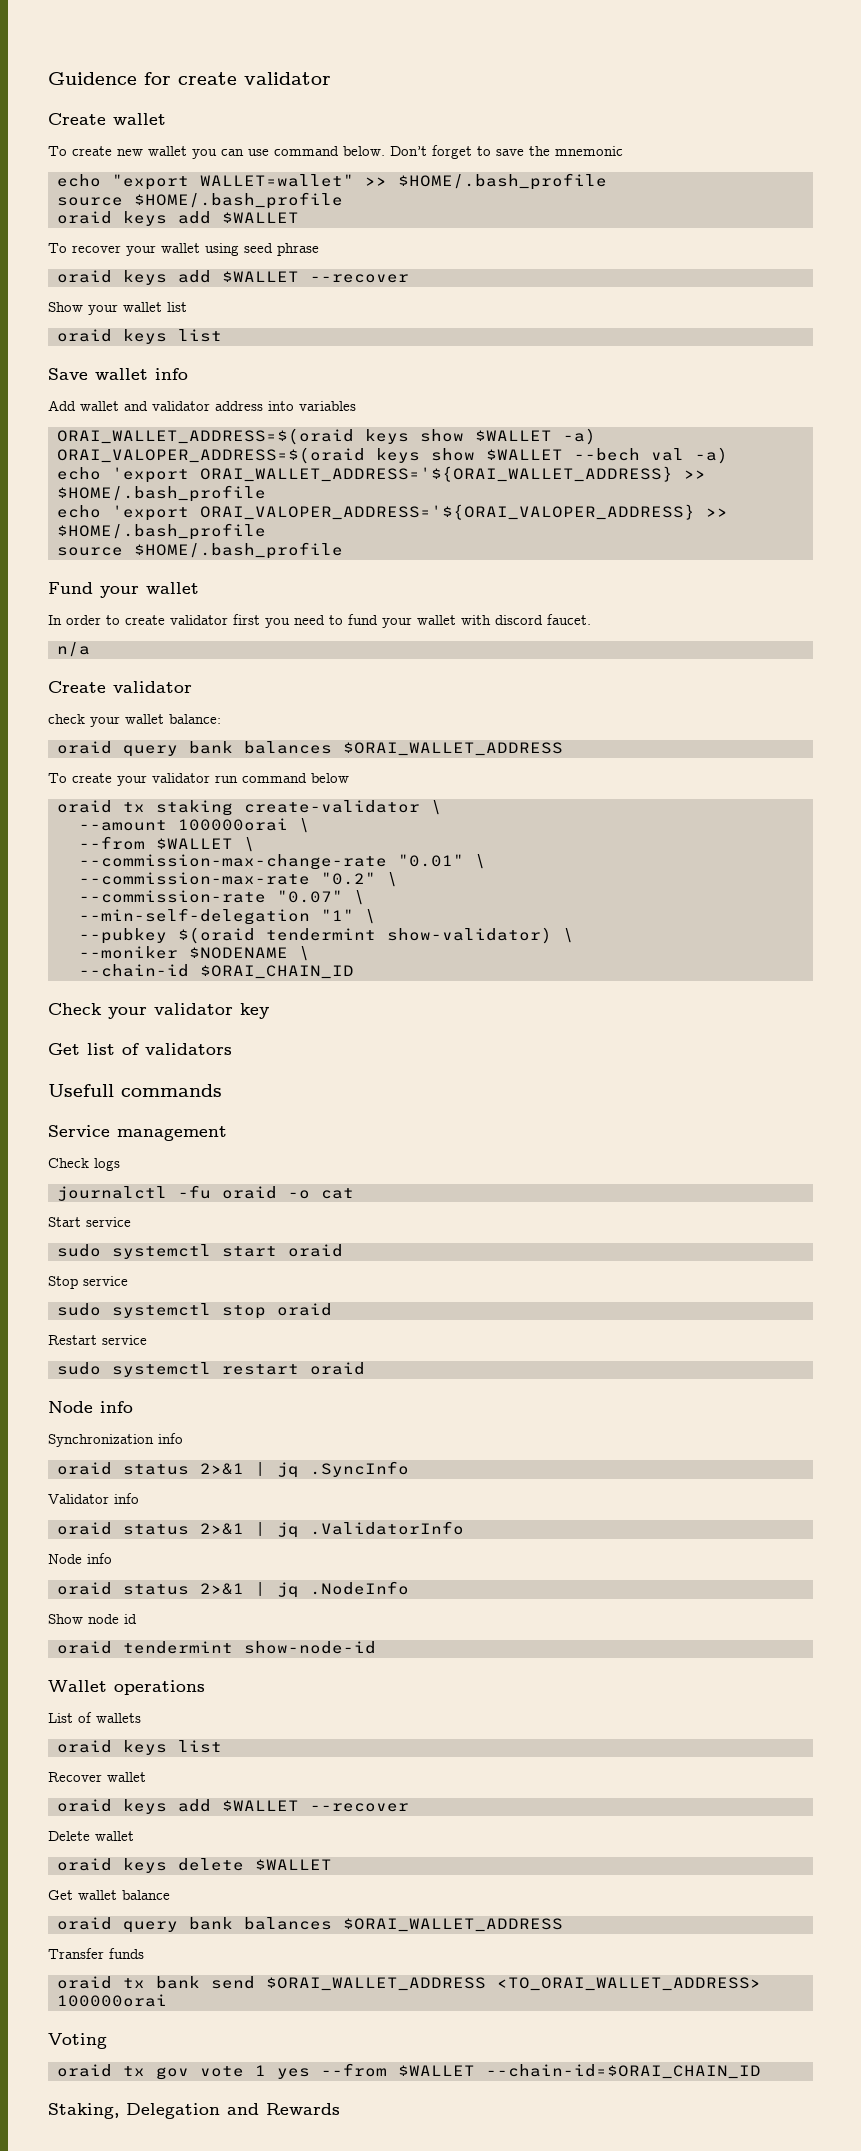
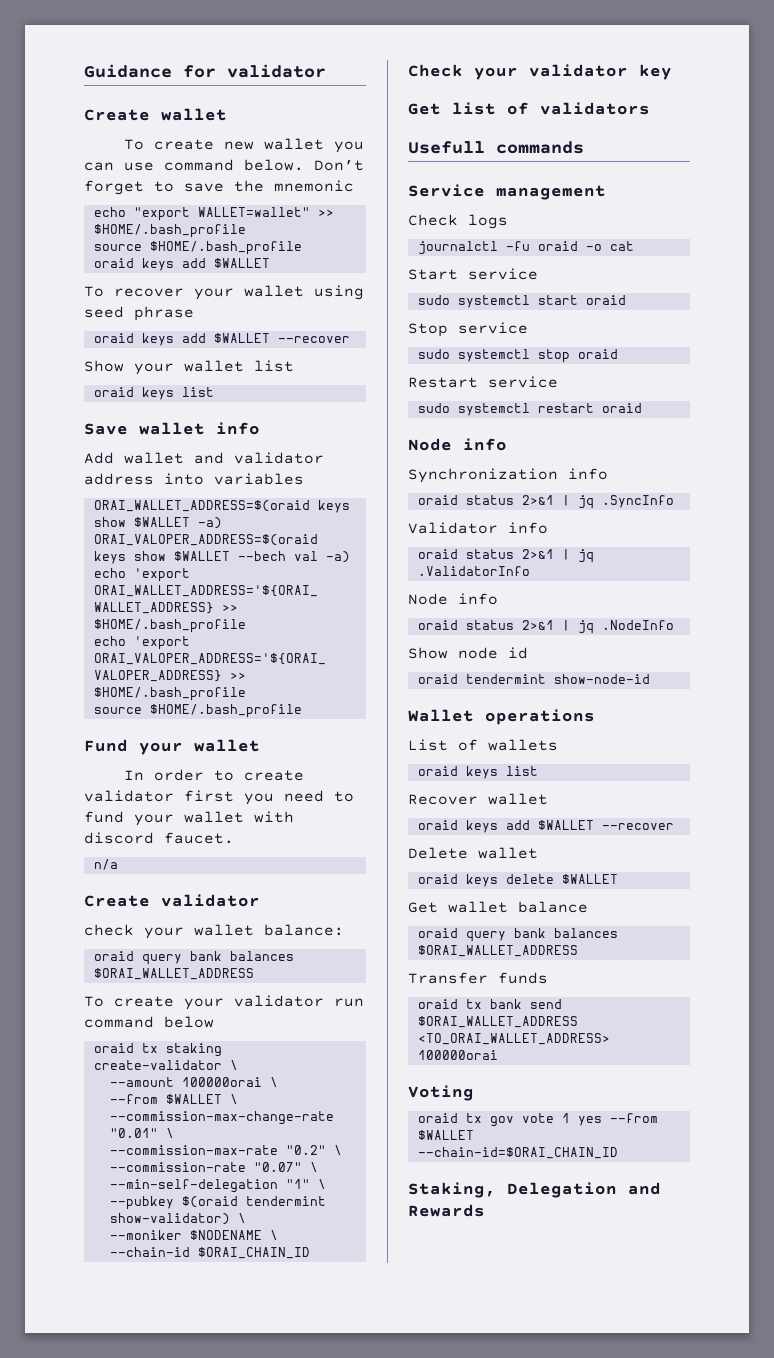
- Guidence for create validator
+ Guidance for validator

